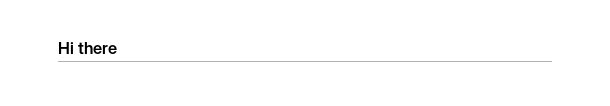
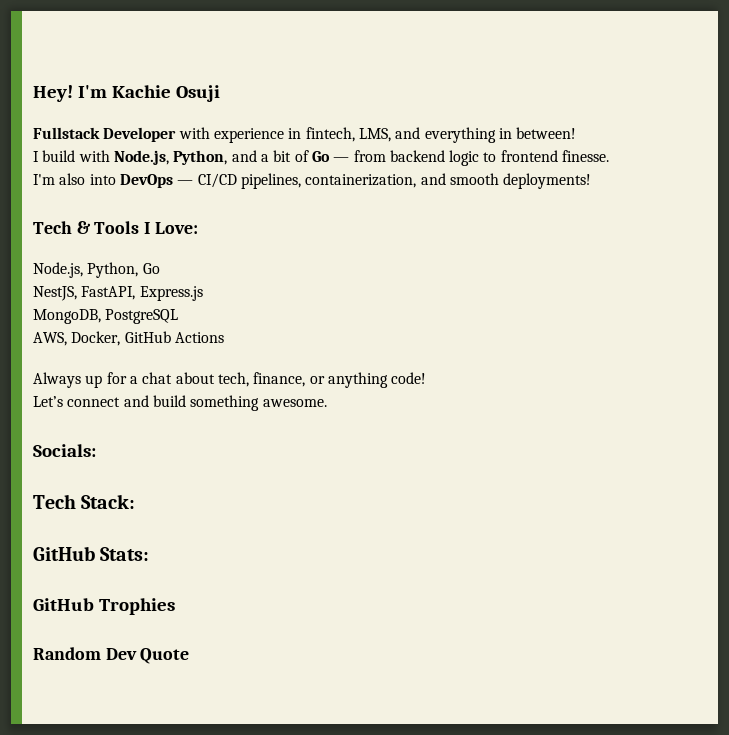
- Hi there
+ Hey! I'm Kachie Osuji
+ Fullstack Developer with experience in fintech, LMS, and everything in between!
+ I build with Node.js, Python, and a bit of Go — from backend logic to frontend finesse.
+ I'm also into DevOps — CI/CD pipelines, containerization, and smooth deployments!
+ Tech & Tools I Love:
+ Node.js, Python, Go
+ NestJS, FastAPI, Express.js
+ MongoDB, PostgreSQL
+ AWS, Docker, GitHub Actions
+ Always up for a chat about tech, finance, or anything code!
+ Let’s connect and build something awesome.
+ Socials:
+ Tech Stack:
+ GitHub Stats:
+ GitHub Trophies
+ Random Dev Quote

